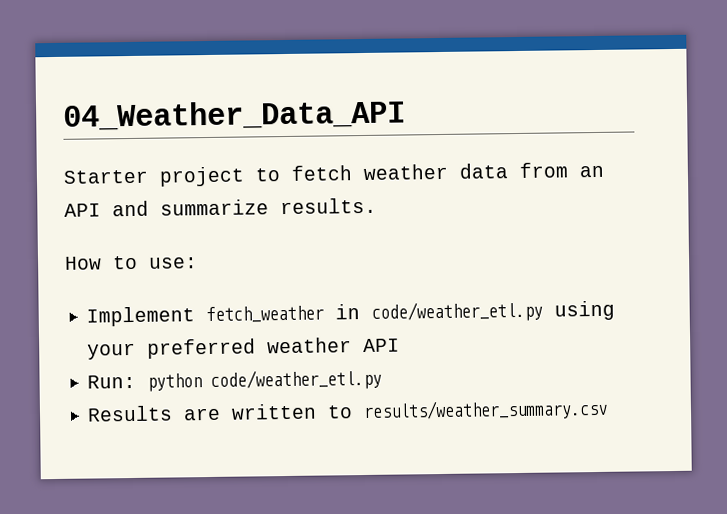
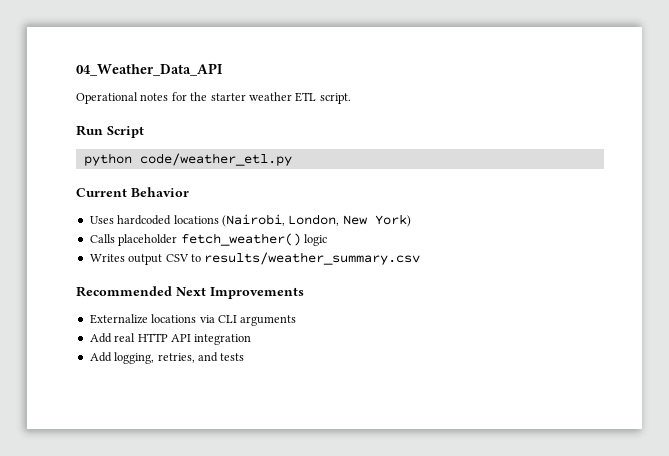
- Starter project to fetch weather data from an API and summarize results.
- How to use:
- Implement fetch_weather in code/weather_etl.py using your preferred weather API
- Run: python code/weather_etl.py
- Results are written to results/weather_summary.csv
+ Operational notes for the starter weather ETL script.
+ Run Script
+ python code/weather_etl.py
+ Current Behavior
+ Uses hardcoded locations (Nairobi, London, New York)
+ Calls placeholder fetch_weather() logic
+ Writes output CSV to results/weather_summary.csv
+ Recommended Next Improvements
+ Externalize locations via CLI arguments
+ Add real HTTP API integration
+ Add logging, retries, and tests

